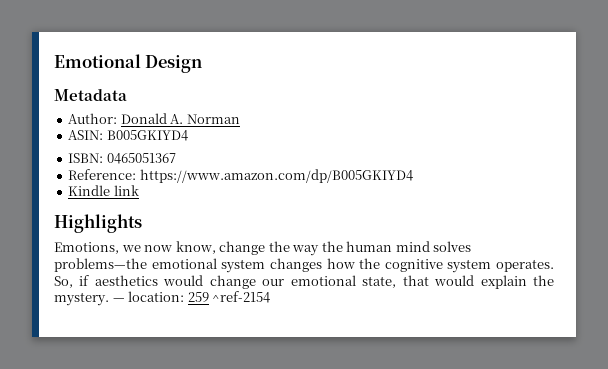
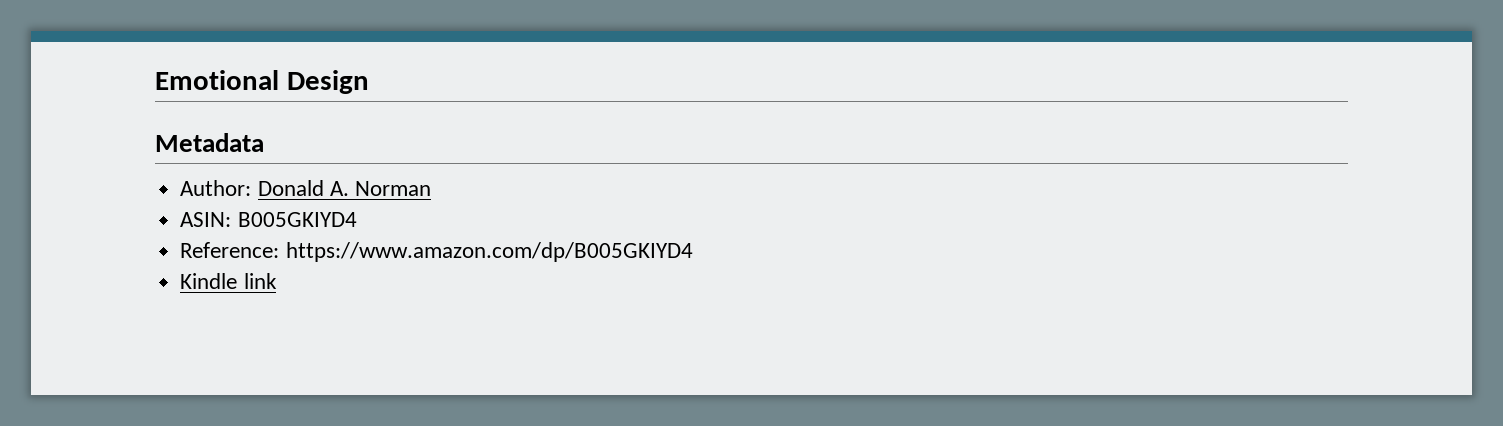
- ISBN: 0465051367
- Highlights
- Emotions, we now know, change the way the human mind solves problems—the emotional system changes how the cognitive system operates. So, if aesthetics would change our emotional state, that would explain the mystery. — location: 259 ^ref-2154

